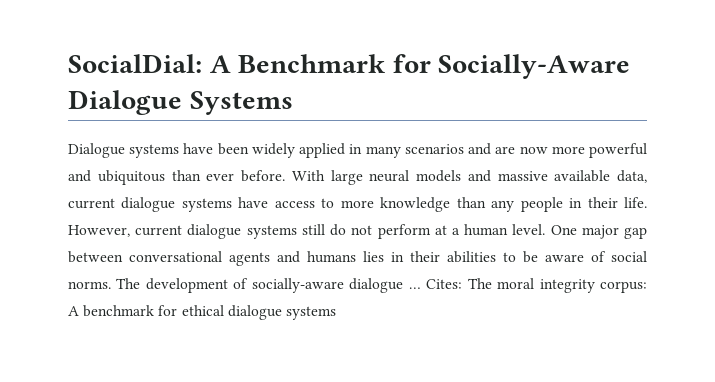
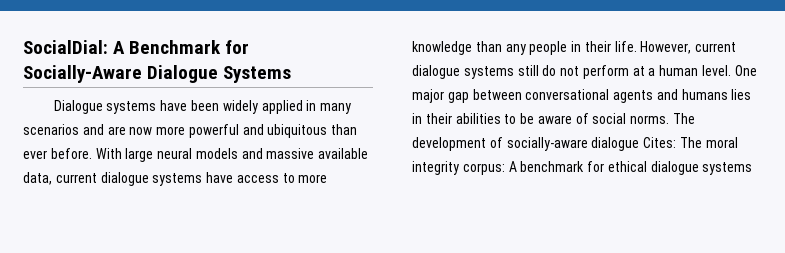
- The development of socially-aware dialogue … Cites: The moral integrity corpus: A benchmark for ethical dialogue systems
+ The development of socially-aware dialogue Cites: The moral integrity corpus: A benchmark for ethical dialogue systems

